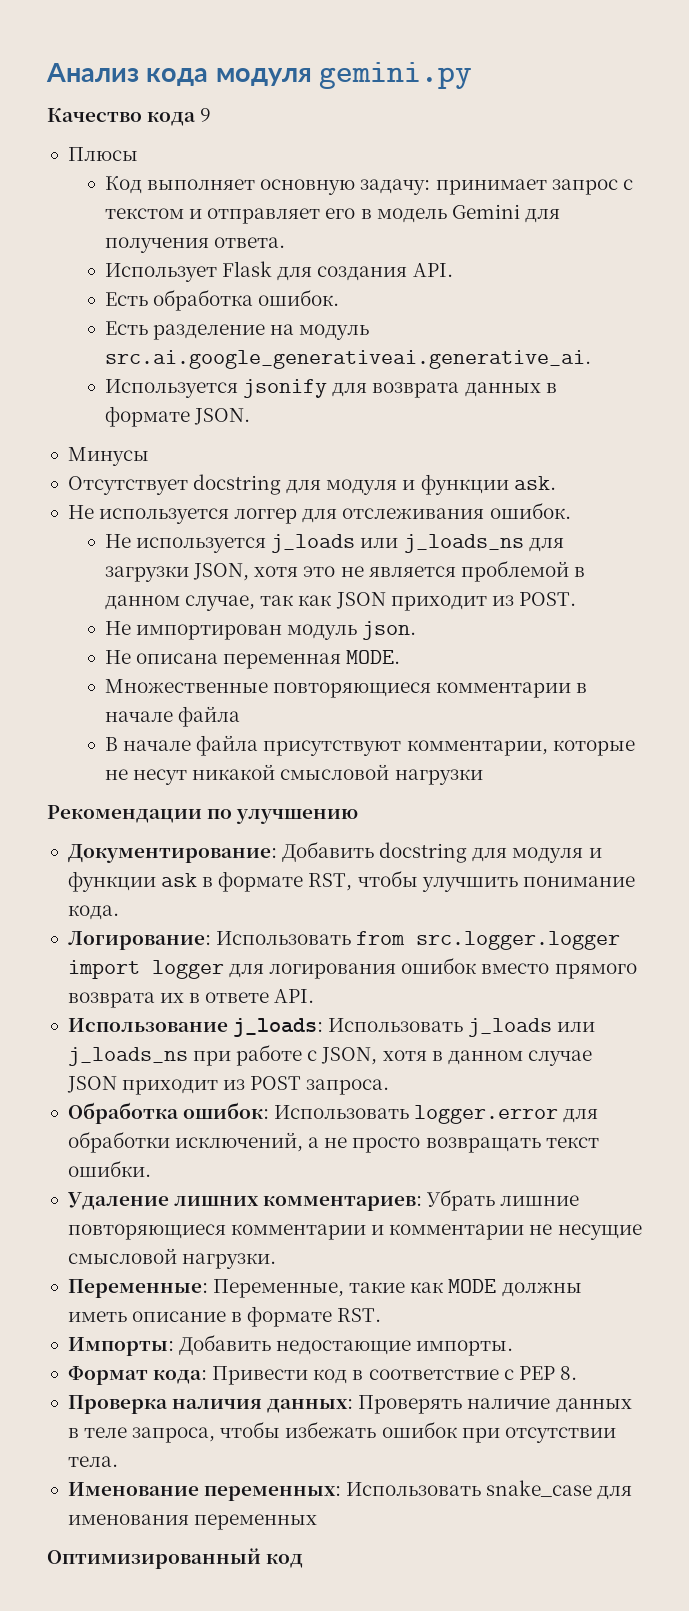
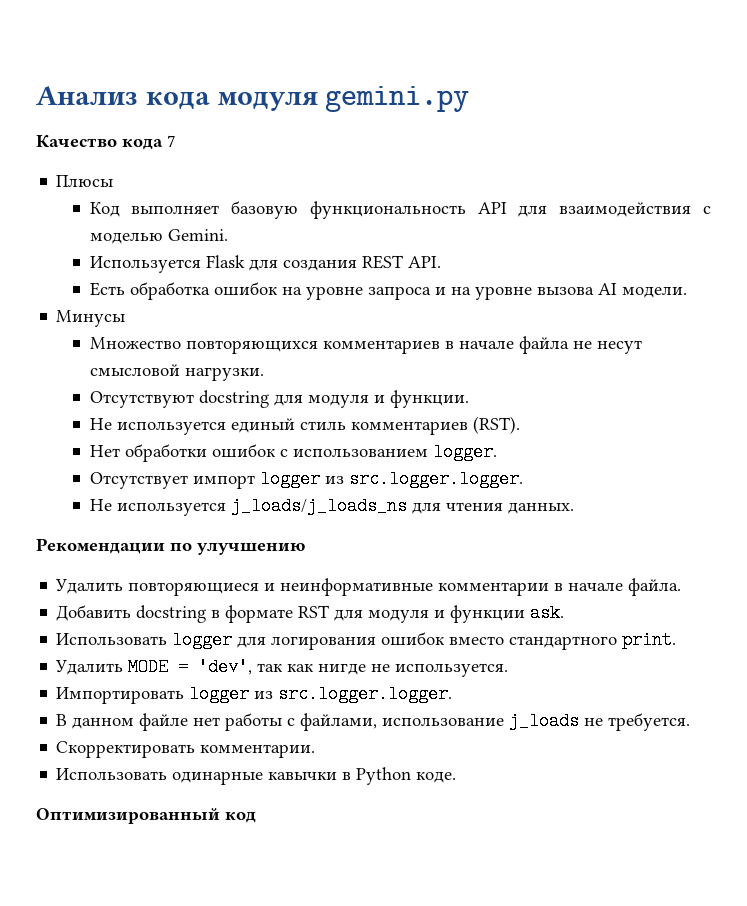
- Качество кода 9
+ Качество кода 7
- Код выполняет основную задачу: принимает запрос с текстом и отправляет его в модель Gemini для получения ответа.
- Использует Flask для создания API.
+ Код выполняет базовую функциональность API для взаимодействия с моделью Gemini.
+ Используется Flask для создания REST API.
- Есть обработка ошибок.
- Есть разделение на модуль src.ai.google_generativeai.generative_ai.
- Используется jsonify для возврата данных в формате JSON.
+ Есть обработка ошибок на уровне запроса и на уровне вызова AI модели.
  Минусы
- Отсутствует docstring для модуля и функции ask.
+ Множество повторяющихся комментариев в начале файла не несут смысловой нагрузки.
+ Отсутствуют docstring для модуля и функции.
+ Не используется единый стиль комментариев (RST).
+ Нет обработки ошибок с использованием logger.
+ Отсутствует импорт logger из src.logger.logger.
+ Не используется j_loads/j_loads_ns для чтения данных.
+ Рекомендации по улучшению
+ Удалить повторяющиеся и неинформативные комментарии в начале файла.
+ Добавить docstring в формате RST для модуля и функции ask.
- Не используется логгер для отслеживания ошибок.
- Не используется j_loads или j_loads_ns для загрузки JSON, хотя это не является проблемой в данном случае, так как JSON приходит из POST.
- Не импортирован модуль json.
- Не описана переменная MODE.
- Множественные повторяющиеся комментарии в начале файла
- В начале файла присутствуют комментарии, которые не несут никакой смысловой нагрузки
- Рекомендации по улучшению
- Документирование: Добавить docstring для модуля и функции ask в формате RST, чтобы улучшить понимание кода.
- Логирование: Использовать from src.logger.logger import logger для логирования ошибок вместо прямого возврата их в ответе API.
- Использование j_loads: Использовать j_loads или j_loads_ns при работе с JSON, хотя в данном случае JSON приходит из POST запроса.
- Обработка ошибок: Использовать logger.error для обработки исключений, а не просто возвращать текст ошибки.
- Удаление лишних комментариев: Убрать лишние повторяющиеся комментарии и комментарии не несущие смысловой нагрузки.
- Переменные: Переменные, такие как MODE должны иметь описание в формате RST.
- Импорты: Добавить недостающие импорты.
- Формат кода: Привести код в соответствие с PEP 8.
- Проверка наличия данных: Проверять наличие данных в теле запроса, чтобы избежать ошибок при отсутствии тела.
- Именование переменных: Использовать snake_case для именования переменных
+ Использовать logger для логирования ошибок вместо стандартного print.
+ Удалить MODE = 'dev', так как нигде не используется.
+ Импортировать logger из src.logger.logger.
+ В данном файле нет работы с файлами, использование j_loads не требуется.
+ Скорректировать комментарии.
+ Использовать одинарные кавычки в Python коде.

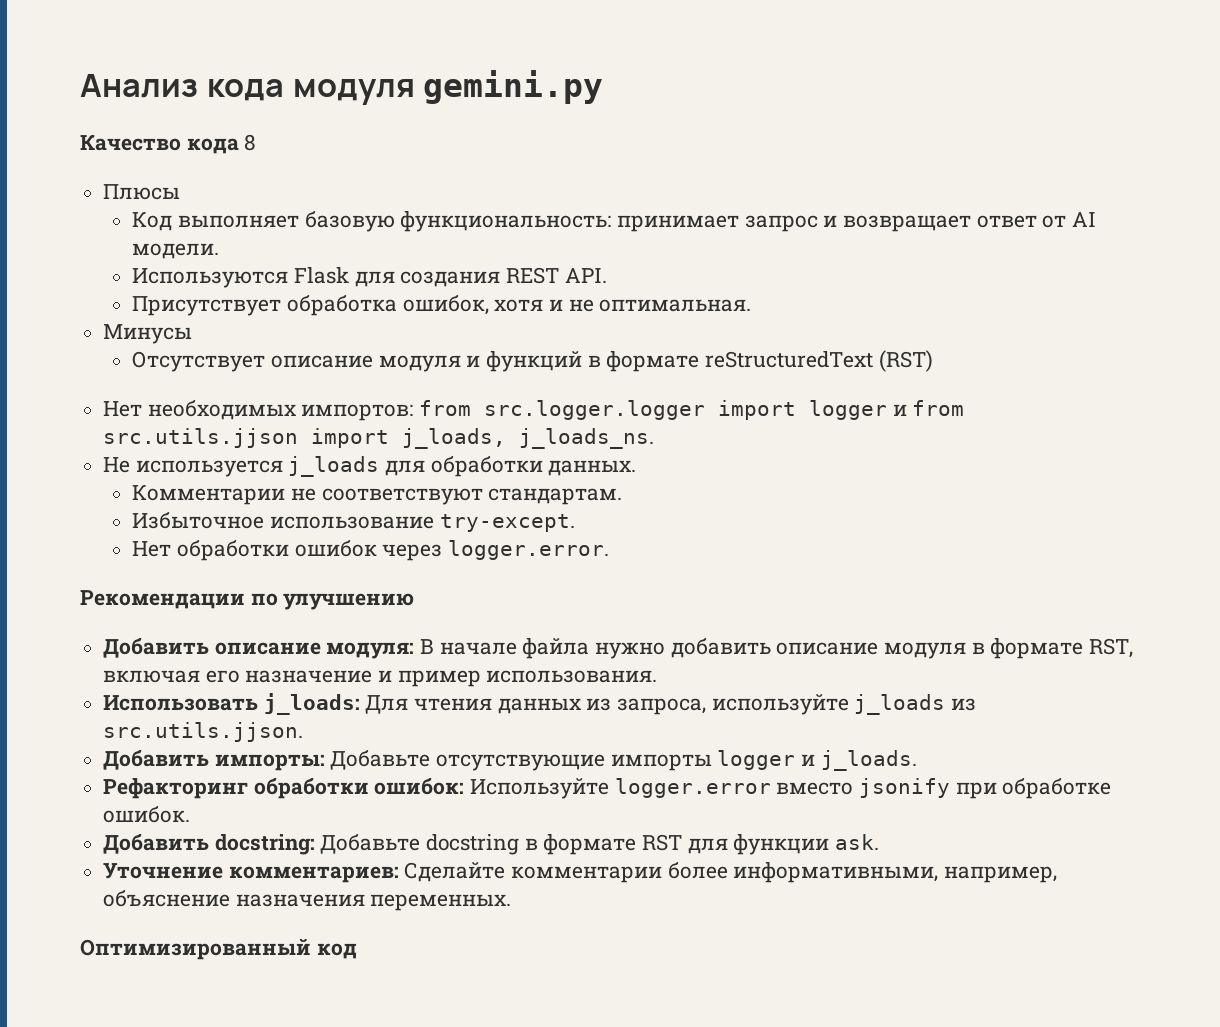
- Качество кода 7
+ Качество кода 8
- Код выполняет базовую функциональность API для взаимодействия с моделью Gemini.
- Используется Flask для создания REST API.
+ Код выполняет базовую функциональность: принимает запрос и возвращает ответ от AI модели.
+ Используются Flask для создания REST API.
- Есть обработка ошибок на уровне запроса и на уровне вызова AI модели.
+ Присутствует обработка ошибок, хотя и не оптимальная.
  Минусы
- Множество повторяющихся комментариев в начале файла не несут смысловой нагрузки.
- Отсутствуют docstring для модуля и функции.
- Не используется единый стиль комментариев (RST).
- Нет обработки ошибок с использованием logger.
- Отсутствует импорт logger из src.logger.logger.
- Не используется j_loads/j_loads_ns для чтения данных.
+ Отсутствует описание модуля и функций в формате reStructuredText (RST)
+ Нет необходимых импортов: from src.logger.logger import logger и from src.utils.jjson import j_loads, j_loads_ns.
+ Не используется j_loads для обработки данных.
+ Комментарии не соответствуют стандартам.
+ Избыточное использование try-except.
+ Нет обработки ошибок через logger.error.
  Рекомендации по улучшению
- Удалить повторяющиеся и неинформативные комментарии в начале файла.
- Добавить docstring в формате RST для модуля и функции ask.
+ Добавить описание модуля: В начале файла нужно добавить описание модуля в формате RST, включая его назначение и пример использования.
+ Использовать j_loads: Для чтения данных из запроса, используйте j_loads из src.utils.jjson.
+ Добавить импорты: Добавьте отсутствующие импорты logger и j_loads.
+ Рефакторинг обработки ошибок: Используйте logger.error вместо jsonify при обработке ошибок.
+ Добавить docstring: Добавьте docstring в формате RST для функции ask.
- Использовать logger для логирования ошибок вместо стандартного print.
- Удалить MODE = 'dev', так как нигде не используется.
- Импортировать logger из src.logger.logger.
- В данном файле нет работы с файлами, использование j_loads не требуется.
- Скорректировать комментарии.
- Использовать одинарные кавычки в Python коде.
+ Уточнение комментариев: Сделайте комментарии более информативными, например, объяснение назначения переменных.

